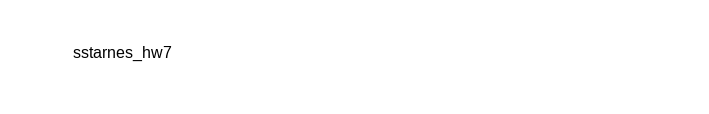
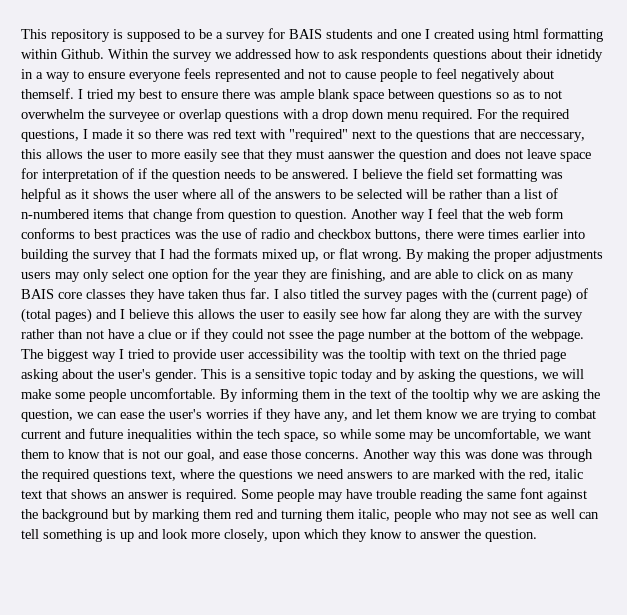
- sstarnes_hw7
+ This repository is supposed to be a survey for BAIS students and one I created using html formatting within Github. Within the survey we addressed how to ask respondents questions about their idnetidy in a way to ensure everyone feels represented and not to cause people to feel negatively about themself. I tried my best to ensure there was ample blank space between questions so as to not overwhelm the surveyee or overlap questions with a drop down menu required. For the required questions, I made it so there was red text with "required" next to the questions that are neccessary, this allows the user to more easily see that they must aanswer the question and does not leave space for interpretation of if the question needs to be answered. I believe the field set formatting was helpful as it shows the user where all of the answers to be selected will be rather than a list of n-numbered items that change from question to question. Another way I feel that the web form conforms to best practices was the use of radio and checkbox buttons, there were times earlier into building the survey that I had the formats mixed up, or flat wrong. By making the proper adjustments users may only select one option for the year they are finishing, and are able to click on as many BAIS core classes they have taken thus far. I also titled the survey pages with the (current page) of (total pages) and I believe this allows the user to easily see how far along they are with the survey rather than not have a clue or if they could not ssee the page number at the bottom of the webpage. The biggest way I tried to provide user accessibility was the tooltip with text on the thried page asking about the user's gender. This is a sensitive topic today and by asking the questions, we will make some people uncomfortable. By informing them in the text of the tooltip why we are asking the question, we can ease the user's worries if they have any, and let them know we are trying to combat current and future inequalities within the tech space, so while some may be uncomfortable, we want them to know that is not our goal, and ease those concerns. Another way this was done was through the required questions text, where the questions we need answers to are marked with the red, italic text that shows an answer is required. Some people may have trouble reading the same font against the background but by marking them red and turning them italic, people who may not see as well can tell something is up and look more closely, upon which they know to answer the question.

